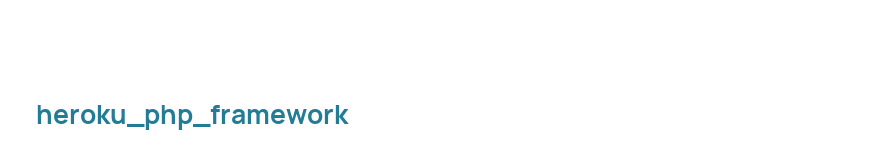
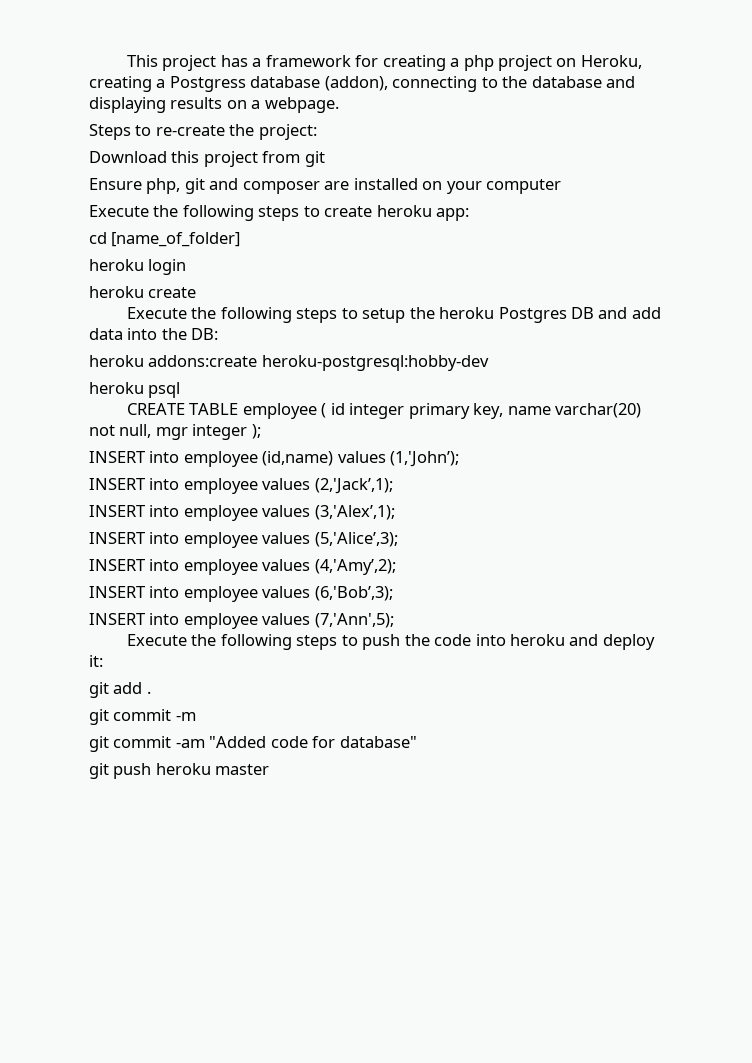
- heroku_php_framework
+ This project has a framework for creating a php project on Heroku, creating a Postgress database (addon), connecting to the database and displaying results on a webpage.
+ Steps to re-create the project:
+ Download this project from git
+ Ensure php, git and composer are installed on your computer
+ Execute the following steps to create heroku app:
+ cd [name_of_folder]
+ heroku login
+ heroku create
+ Execute the following steps to setup the heroku Postgres DB and add data into the DB:
+ heroku addons:create heroku-postgresql:hobby-dev
+ heroku psql
+ CREATE TABLE employee ( id integer primary key, name varchar(20) not null, mgr integer );
+ INSERT into employee (id,name) values (1,'John’);
+ INSERT into employee values (2,'Jack’,1);
+ INSERT into employee values (3,'Alex’,1);
+ INSERT into employee values (5,'Alice’,3);
+ INSERT into employee values (4,'Amy’,2);
+ INSERT into employee values (6,'Bob’,3);
+ INSERT into employee values (7,'Ann',5);
+ Execute the following steps to push the code into heroku and deploy it:
+ git add .
+ git commit -m
+ git commit -am "Added code for database"
+ git push heroku master

